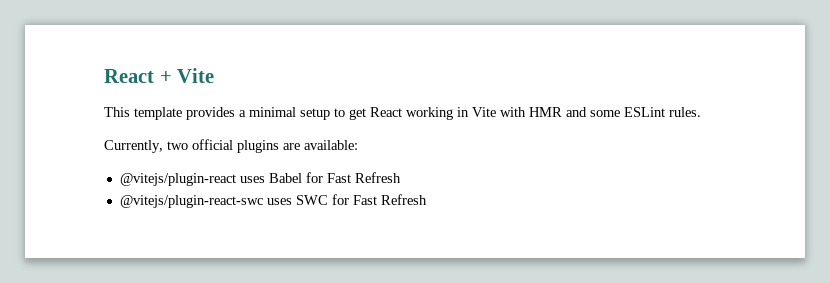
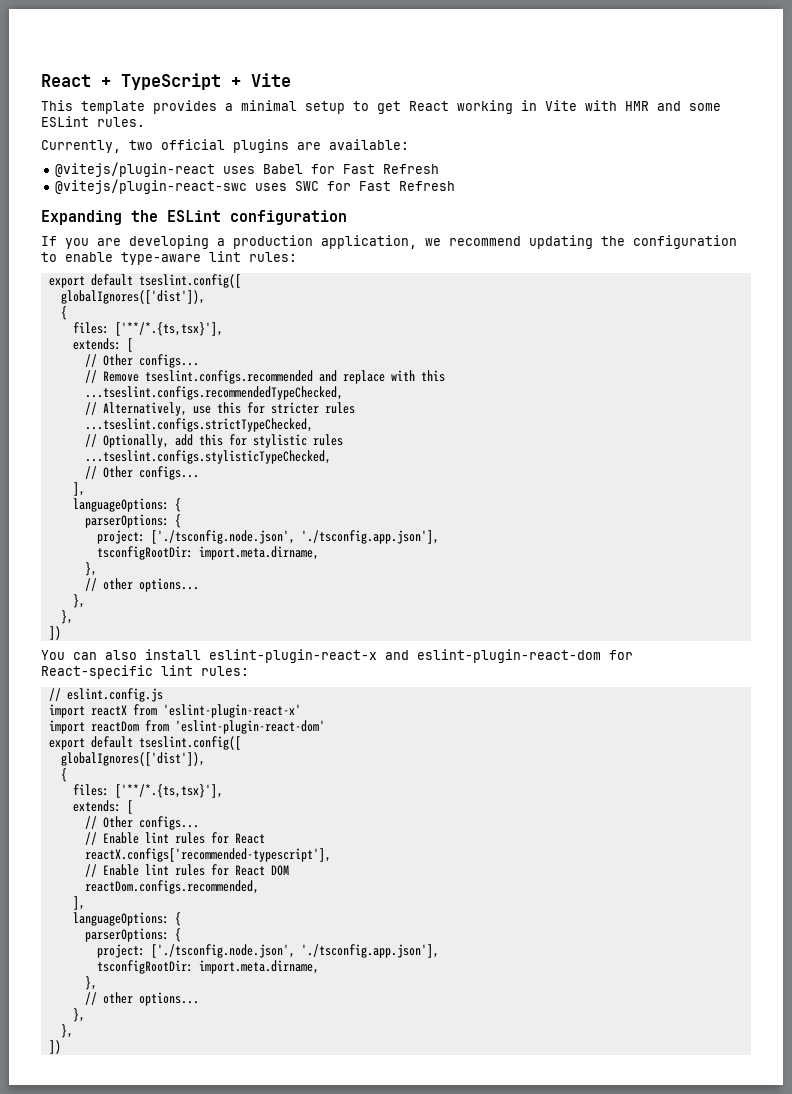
- React + Vite
+ React + TypeScript + Vite
+ Expanding the ESLint configuration
+ If you are developing a production application, we recommend updating the configuration to enable type-aware lint rules:
+ export default tseslint.config([
+ globalIgnores(['dist']),
+ {
+ files: ['**/*.{ts,tsx}'],
+ extends: [
+ // Other configs...
+ // Remove tseslint.configs.recommended and replace with this
+ ...tseslint.configs.recommendedTypeChecked,
+ // Alternatively, use this for stricter rules
+ ...tseslint.configs.strictTypeChecked,
+ // Optionally, add this for stylistic rules
+ ...tseslint.configs.stylisticTypeChecked,
+ // Other configs...
+ ],
+ languageOptions: {
+ parserOptions: {
+ project: ['./tsconfig.node.json', './tsconfig.app.json'],
+ tsconfigRootDir: import.meta.dirname,
+ },
+ // other options...
+ },
+ },
+ ])
+ You can also install eslint-plugin-react-x and eslint-plugin-react-dom for React-specific lint rules:
+ // eslint.config.js
+ import reactX from 'eslint-plugin-react-x'
+ import reactDom from 'eslint-plugin-react-dom'
+ export default tseslint.config([
+ globalIgnores(['dist']),
+ {
+ files: ['**/*.{ts,tsx}'],
+ extends: [
+ // Other configs...
+ // Enable lint rules for React
+ reactX.configs['recommended-typescript'],
+ // Enable lint rules for React DOM
+ reactDom.configs.recommended,
+ ],
+ languageOptions: {
+ parserOptions: {
+ project: ['./tsconfig.node.json', './tsconfig.app.json'],
+ tsconfigRootDir: import.meta.dirname,
+ },
+ // other options...
+ },
+ },
+ ])

